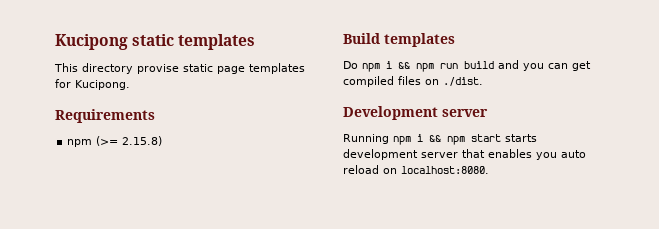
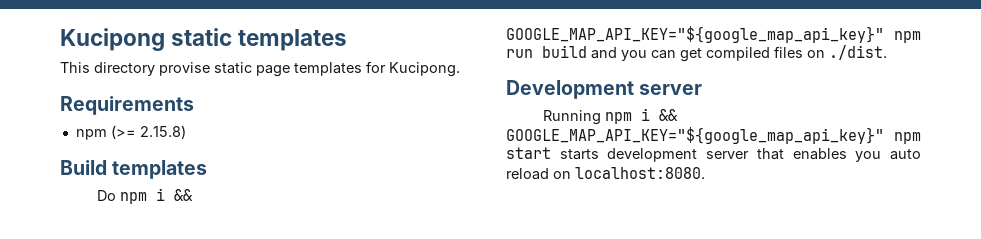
- Do npm i && npm run build and you can get compiled files on ./dist.
+ Do npm i && GOOGLE_MAP_API_KEY="${google_map_api_key}" npm run build and you can get compiled files on ./dist.
- Running npm i && npm start starts development server that enables you auto reload on localhost:8080.
+ Running npm i && GOOGLE_MAP_API_KEY="${google_map_api_key}" npm start starts development server that enables you auto reload on localhost:8080.

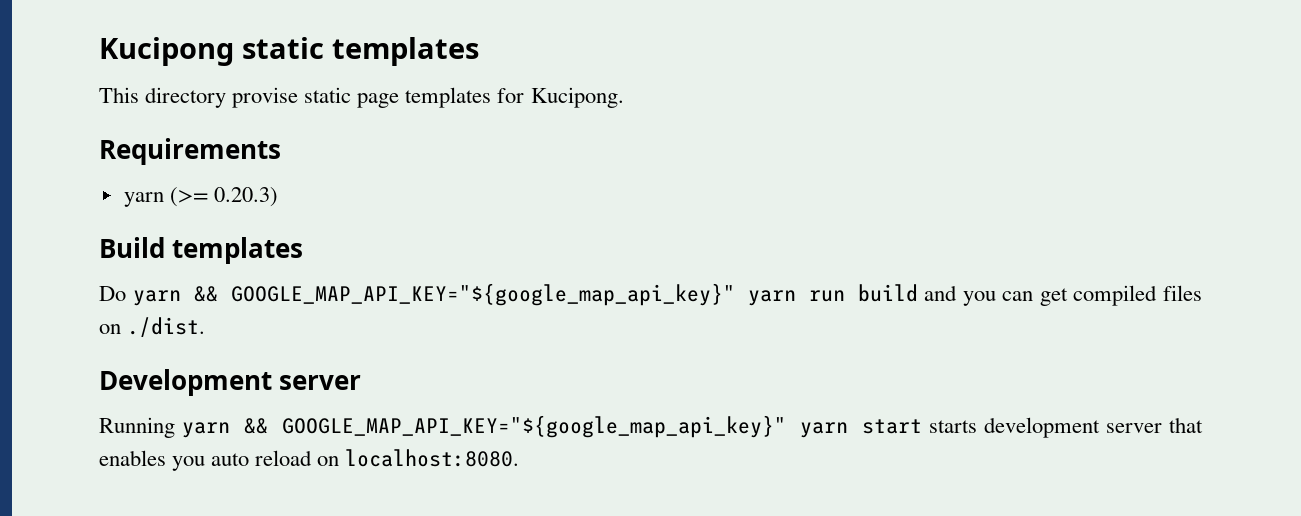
- npm (>= 2.15.8)
+ yarn (>= 0.20.3)
- Do npm i && GOOGLE_MAP_API_KEY="${google_map_api_key}" npm run build and you can get compiled files on ./dist.
+ Do yarn && GOOGLE_MAP_API_KEY="${google_map_api_key}" yarn run build and you can get compiled files on ./dist.
- Running npm i && GOOGLE_MAP_API_KEY="${google_map_api_key}" npm start starts development server that enables you auto reload on localhost:8080.
+ Running yarn && GOOGLE_MAP_API_KEY="${google_map_api_key}" yarn start starts development server that enables you auto reload on localhost:8080.

